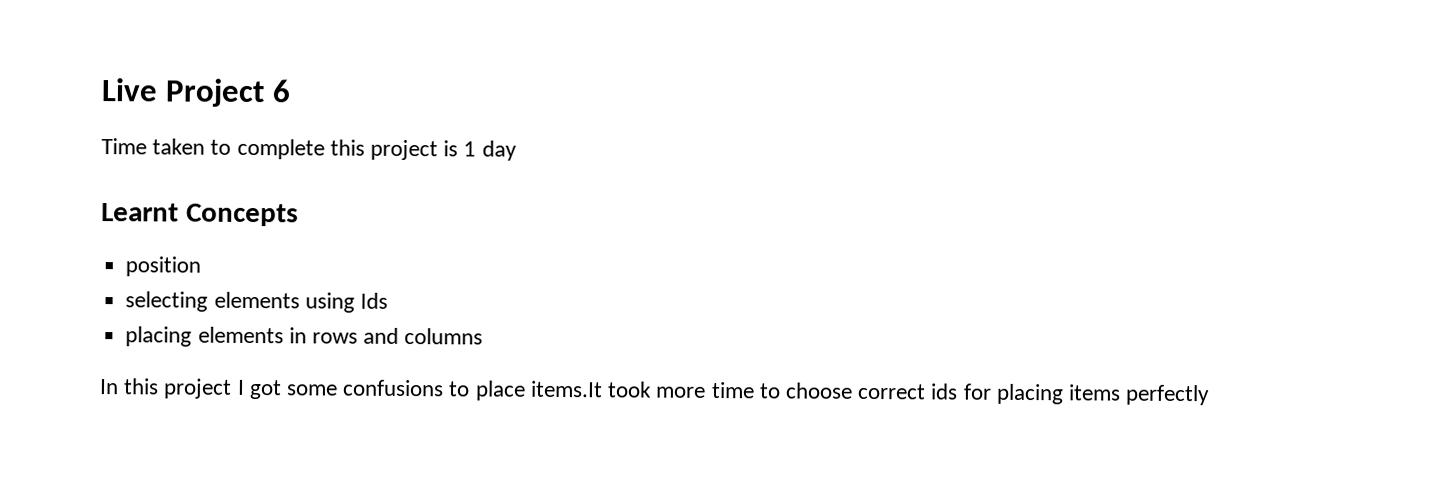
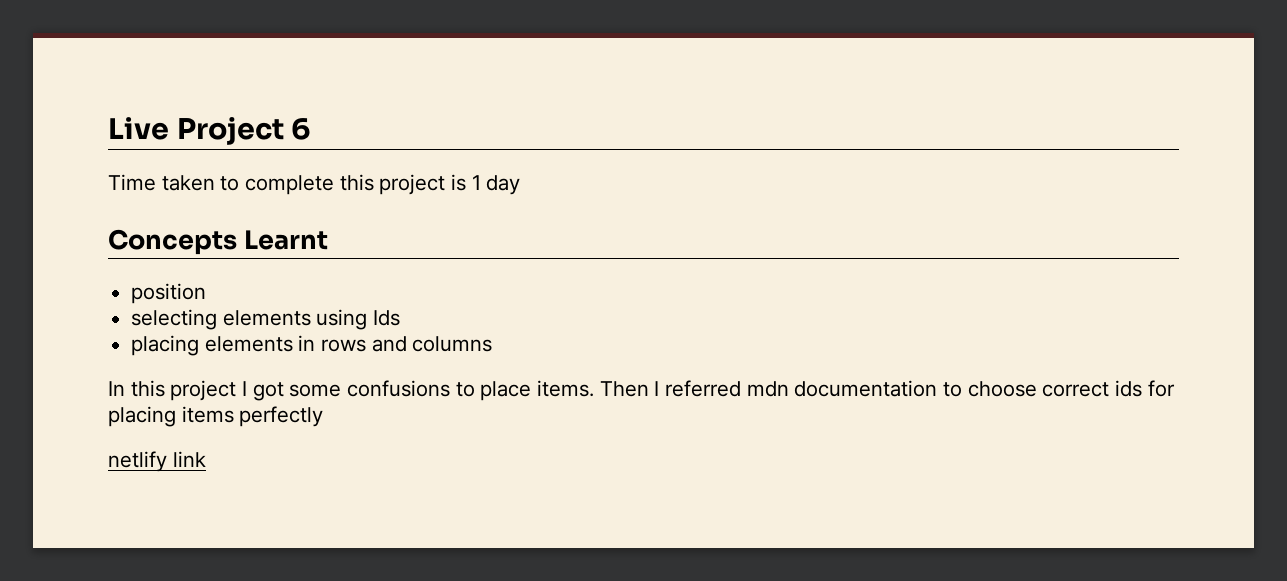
- Learnt Concepts
+ Concepts Learnt
- In this project I got some confusions to place items.It took more time to choose correct ids for placing items perfectly
+ In this project I got some confusions to place items. Then I referred mdn documentation to choose correct ids for placing items perfectly
+ netlify link

